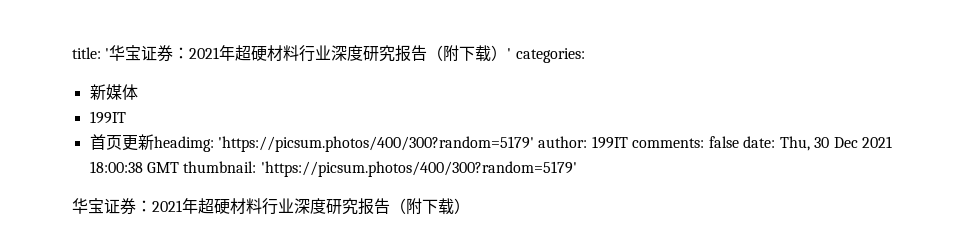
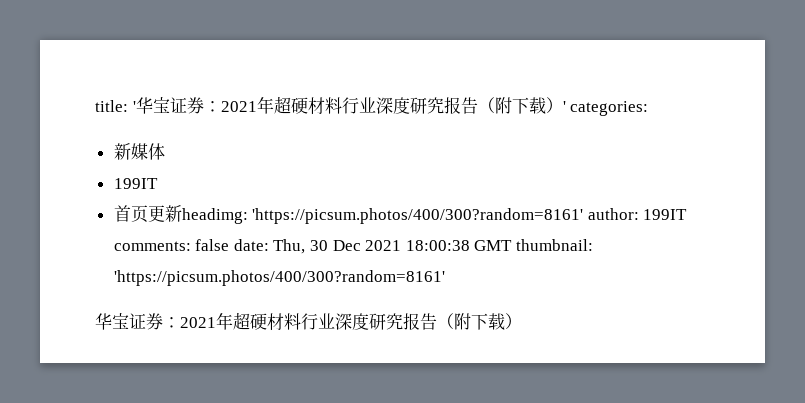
- 首页更新headimg: 'https://picsum.photos/400/300?random=5179' author: 199IT comments: false date: Thu, 30 Dec 2021 18:00:38 GMT thumbnail: 'https://picsum.photos/400/300?random=5179'
+ 首页更新headimg: 'https://picsum.photos/400/300?random=8161' author: 199IT comments: false date: Thu, 30 Dec 2021 18:00:38 GMT thumbnail: 'https://picsum.photos/400/300?random=8161'

